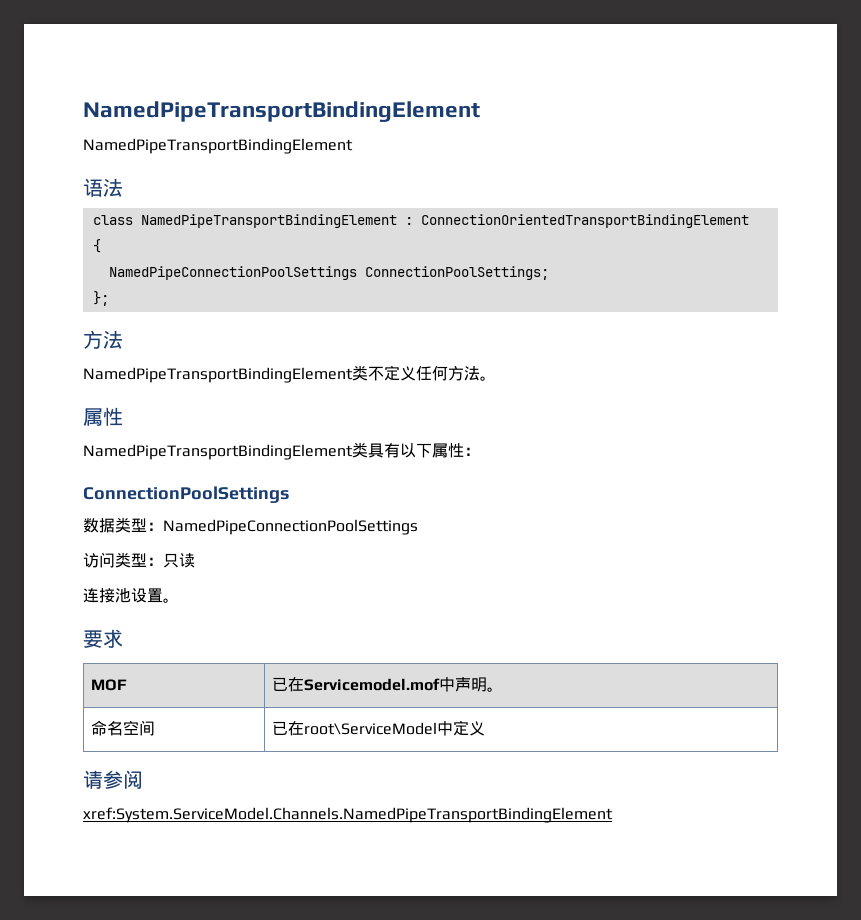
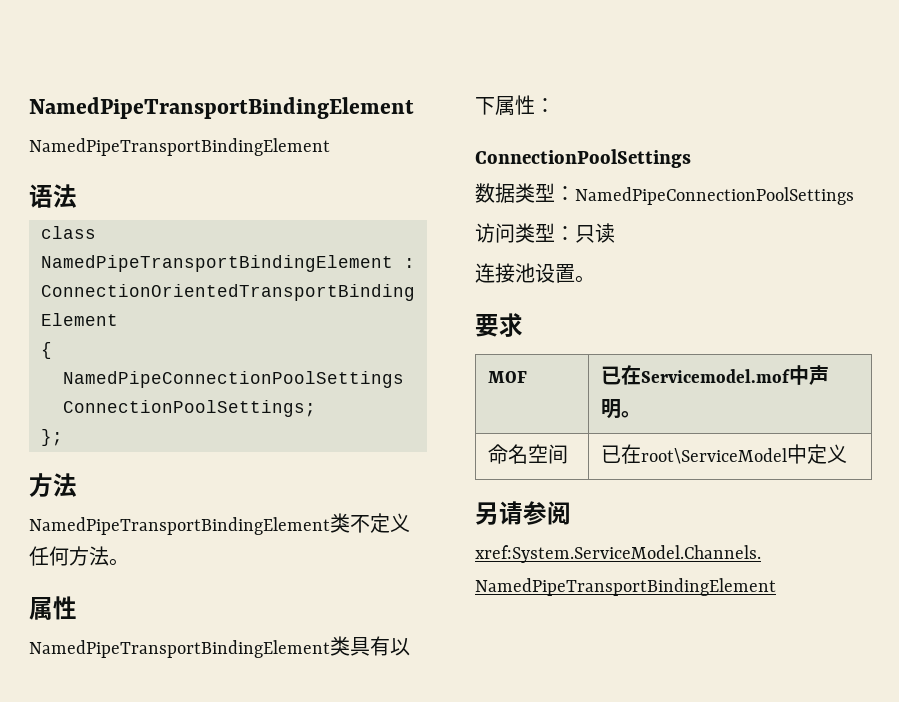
- 请参阅
+ 另请参阅

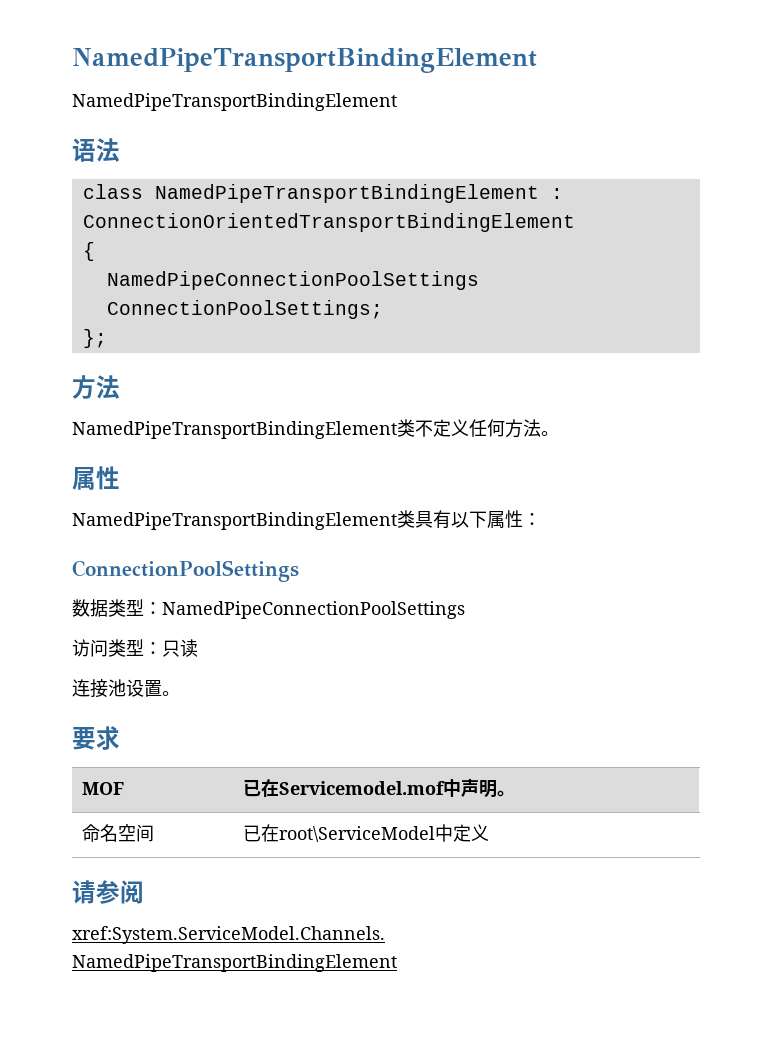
- 另请参阅
+ 请参阅

